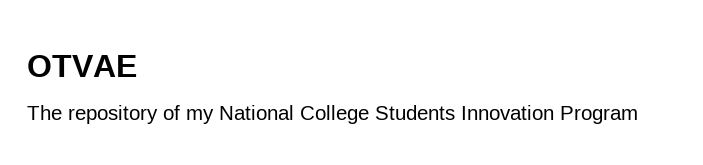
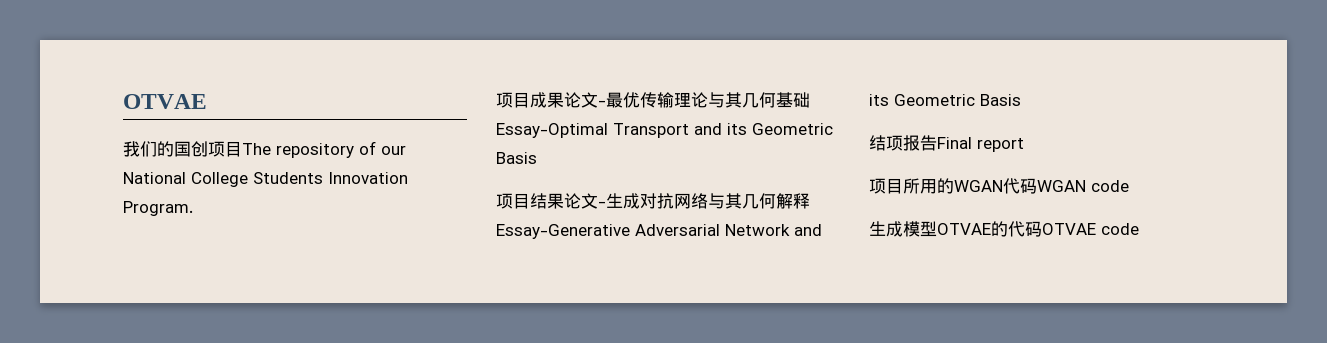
- The repository of my National College Students Innovation Program
+ 我们的国创项目The repository of our National College Students Innovation Program.
+ 项目成果论文-最优传输理论与其几何基础Essay-Optimal Transport and its Geometric Basis
+ 项目结果论文-生成对抗网络与其几何解释Essay-Generative Adversarial Network and its Geometric Basis
+ 结项报告Final report
+ 项目所用的WGAN代码WGAN code
+ 生成模型OTVAE的代码OTVAE code

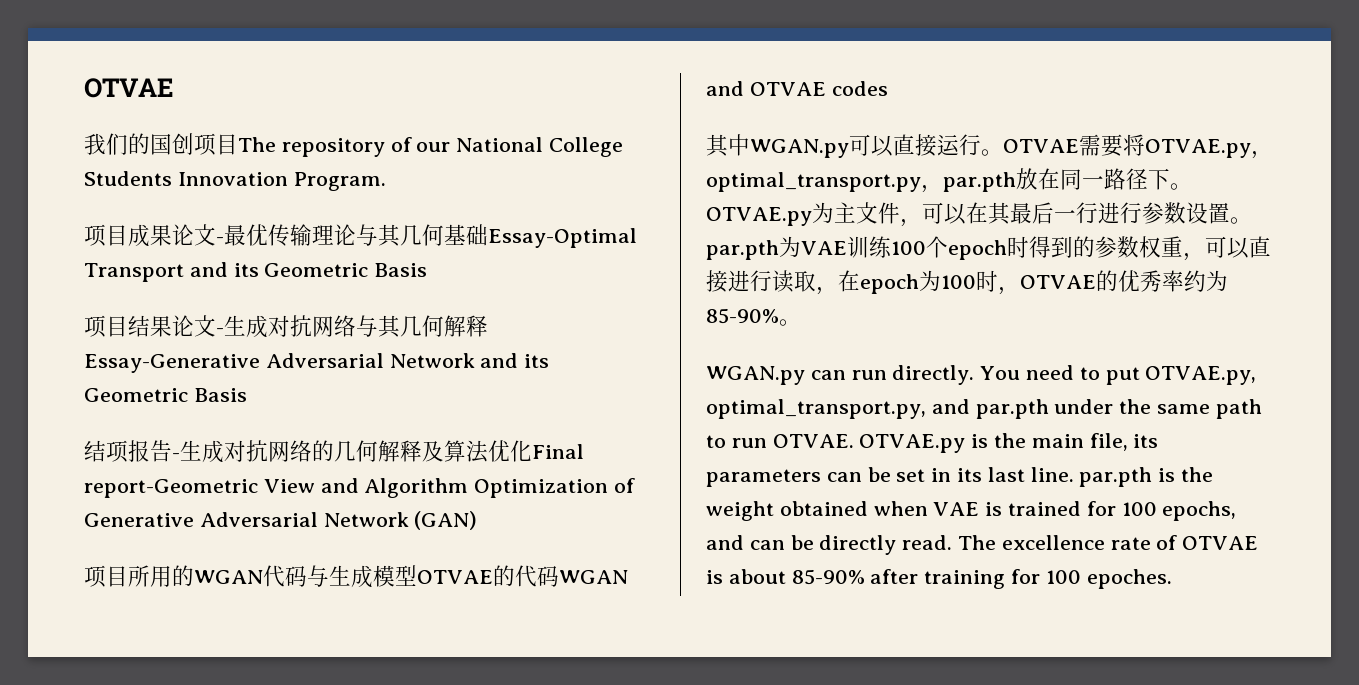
- 结项报告Final report
+ 结项报告-生成对抗网络的几何解释及算法优化Final report-Geometric View and Algorithm Optimization of Generative Adversarial Network (GAN)
- 项目所用的WGAN代码WGAN code
- 生成模型OTVAE的代码OTVAE code
+ 项目所用的WGAN代码与生成模型OTVAE的代码WGAN and OTVAE codes
+ 其中WGAN.py可以直接运行。OTVAE需要将OTVAE.py，optimal_transport.py，par.pth放在同一路径下。OTVAE.py为主文件，可以在其最后一行进行参数设置。par.pth为VAE训练100个epoch时得到的参数权重，可以直接进行读取，在epoch为100时，OTVAE的优秀率约为85-90%。
+ WGAN.py can run directly. You need to put OTVAE.py, optimal_transport.py, and par.pth under the same path to run OTVAE. OTVAE.py is the main file, its parameters can be set in its last line. par.pth is the weight obtained when VAE is trained for 100 epochs, and can be directly read. The excellence rate of OTVAE is about 85-90% after training for 100 epoches.

